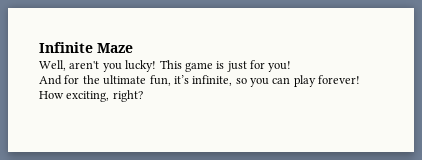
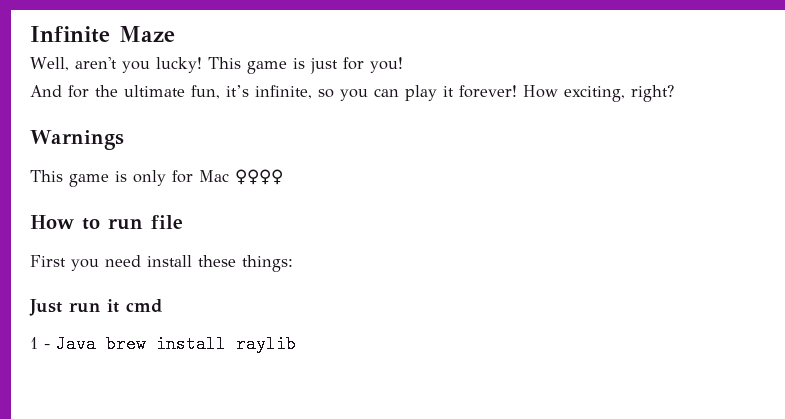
- And for the ultimate fun, it’s infinite, so you can play forever!
+ And for the ultimate fun, it’s infinite, so you can play it forever!
+ Warnings
+ This game is only for Mac ♀♀♀♀
+ How to run file
+ First you need install these things:
+ Just run it cmd
+ 1 - Java brew install raylib

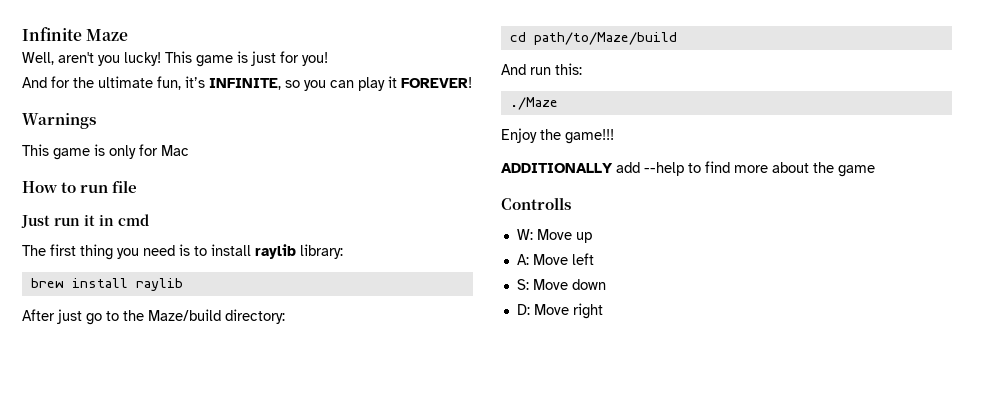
- And for the ultimate fun, it’s infinite, so you can play it forever! How exciting, right?
+ And for the ultimate fun, it’s INFINITE, so you can play it FOREVER!
- This game is only for Mac ♀♀♀♀
+ This game is only for Mac
- First you need install these things:
- Just run it cmd
+ Just run it in cmd
- 1 - Java brew install raylib
+ The first thing you need is to install raylib library:
+ brew install raylib
+ After just go to the Maze/build directory:
+ cd path/to/Maze/build
+ And run this:
+ ./Maze
+ Enjoy the game!!!
+ ADDITIONALLY add --help to find more about the game
+ Controlls
+ W: Move up
+ A: Move left
+ S: Move down
+ D: Move right

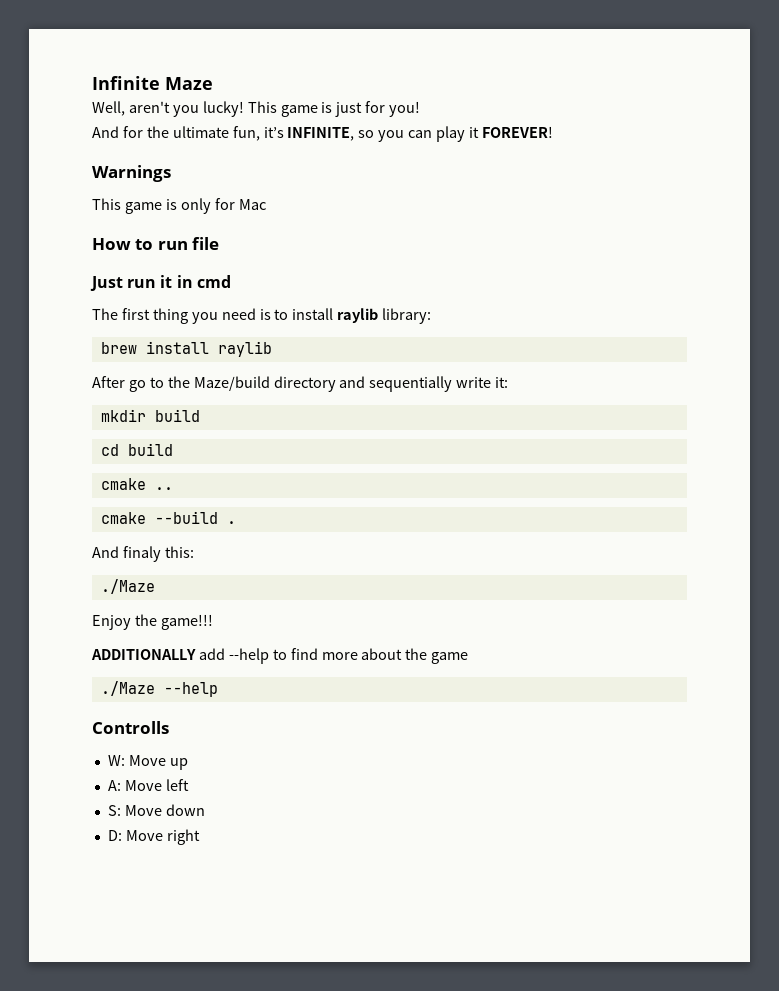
- After just go to the Maze/build directory:
- cd path/to/Maze/build
- And run this:
+ After go to the Maze/build directory and sequentially write it:
+ mkdir build
+ cd build
+ cmake ..
+ cmake --build .
+ And finaly this:
+ ./Maze --help

